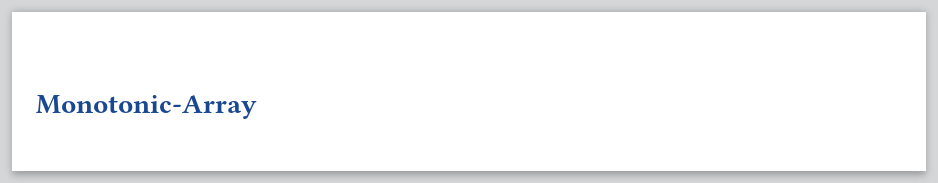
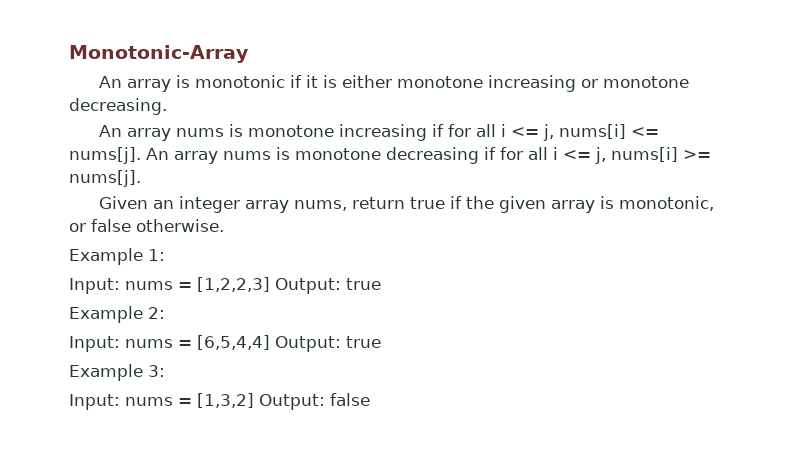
+ An array is monotonic if it is either monotone increasing or monotone decreasing.
+ An array nums is monotone increasing if for all i <= j, nums[i] <= nums[j]. An array nums is monotone decreasing if for all i <= j, nums[i] >= nums[j].
+ Given an integer array nums, return true if the given array is monotonic, or false otherwise.
+ Example 1:
+ Input: nums = [1,2,2,3] Output: true
+ Example 2:
+ Input: nums = [6,5,4,4] Output: true
+ Example 3:
+ Input: nums = [1,3,2] Output: false

